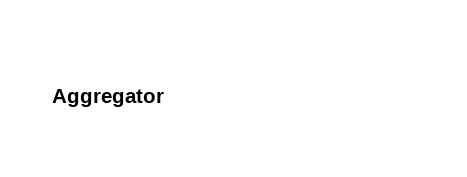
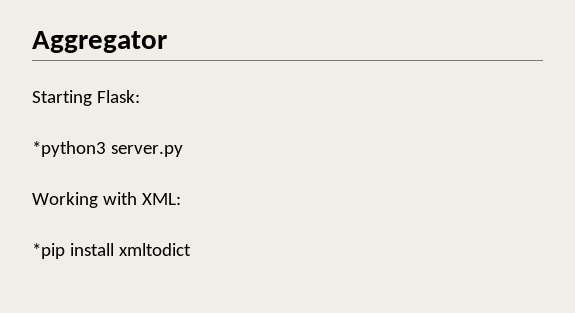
+ Starting Flask:
+ *python3 server.py
+ Working with XML:
+ *pip install xmltodict

